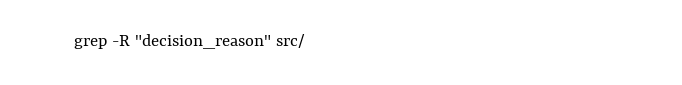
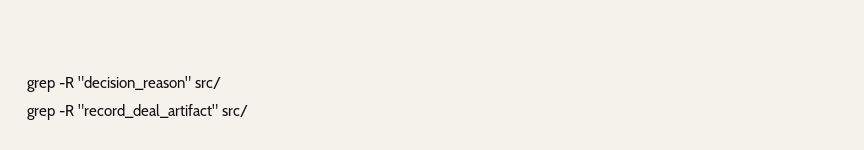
+ grep -R "record_deal_artifact" src/

